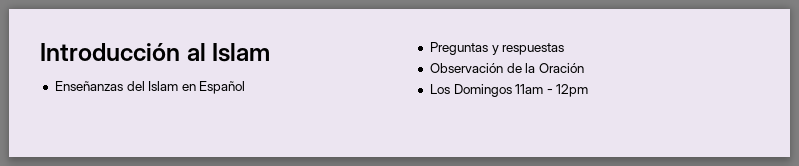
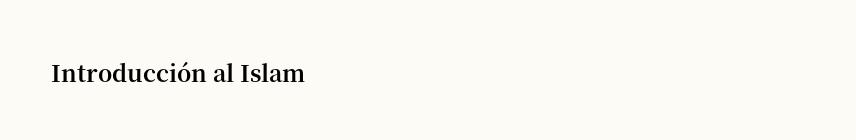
- Enseñanzas del Islam en Español
- Preguntas y respuestas
- Observación de la Oración
- Los Domingos 11am - 12pm

